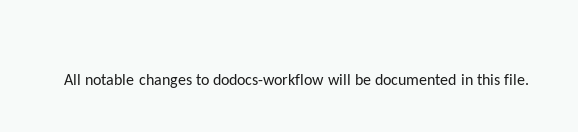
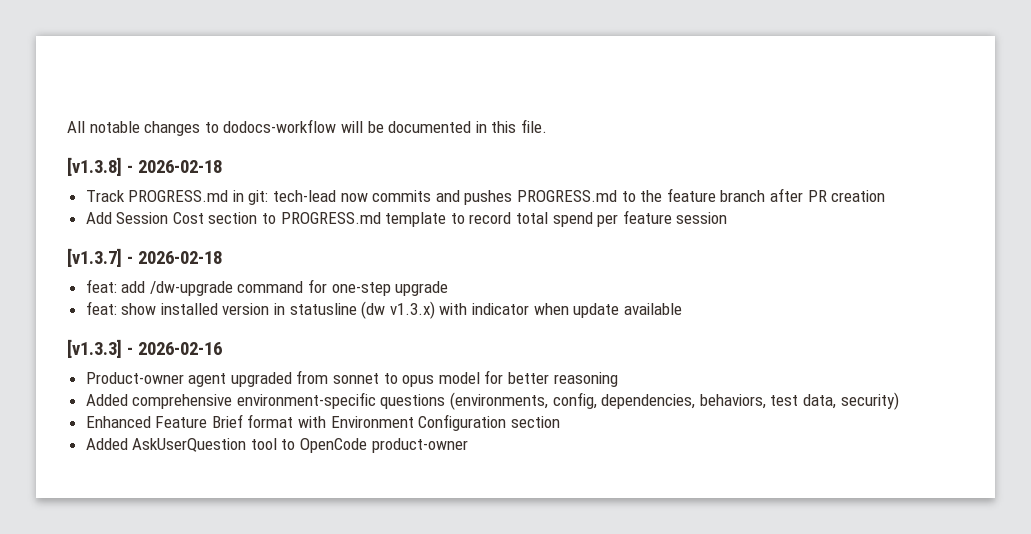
+ [v1.3.8] - 2026-02-18
+ Track PROGRESS.md in git: tech-lead now commits and pushes PROGRESS.md to the feature branch after PR creation
+ Add Session Cost section to PROGRESS.md template to record total spend per feature session
+ [v1.3.7] - 2026-02-18
+ feat: add /dw-upgrade command for one-step upgrade
+ feat: show installed version in statusline (dw v1.3.x) with indicator when update available
+ [v1.3.3] - 2026-02-16
+ Product-owner agent upgraded from sonnet to opus model for better reasoning
+ Added comprehensive environment-specific questions (environments, config, dependencies, behaviors, test data, security)
+ Enhanced Feature Brief format with Environment Configuration section
+ Added AskUserQuestion tool to OpenCode product-owner

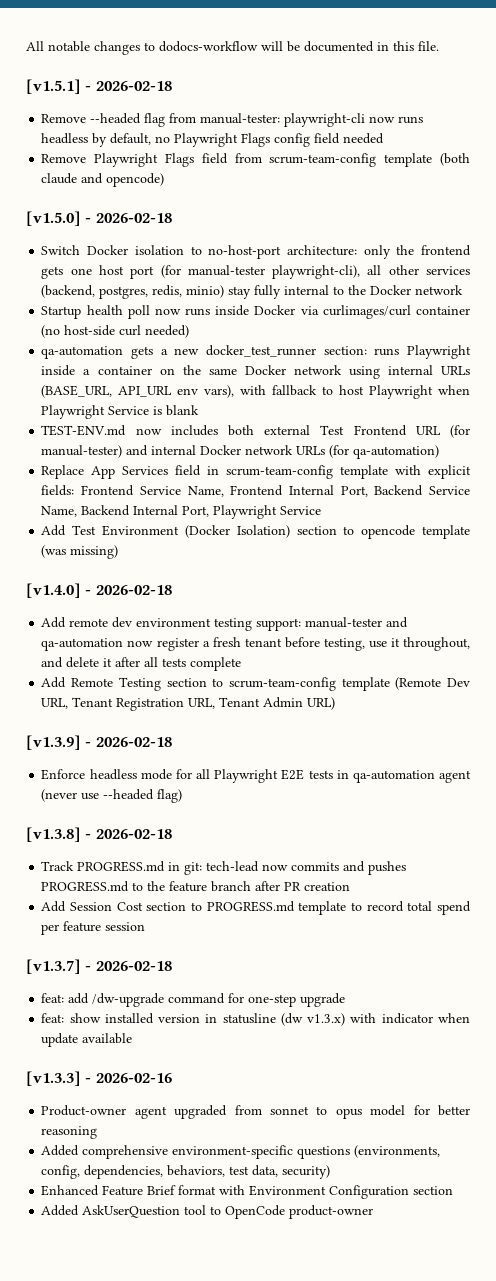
+ [v1.5.1] - 2026-02-18
+ Remove --headed flag from manual-tester: playwright-cli now runs headless by default, no Playwright Flags config field needed
+ Remove Playwright Flags field from scrum-team-config template (both claude and opencode)
+ [v1.5.0] - 2026-02-18
+ Switch Docker isolation to no-host-port architecture: only the frontend gets one host port (for manual-tester playwright-cli), all other services (backend, postgres, redis, minio) stay fully internal to the Docker network
+ Startup health poll now runs inside Docker via curlimages/curl container (no host-side curl needed)
+ qa-automation gets a new docker_test_runner section: runs Playwright inside a container on the same Docker network using internal URLs (BASE_URL, API_URL env vars), with fallback to host Playwright when Playwright Service is blank
+ TEST-ENV.md now includes both external Test Frontend URL (for manual-tester) and internal Docker network URLs (for qa-automation)
+ Replace App Services field in scrum-team-config template with explicit fields: Frontend Service Name, Frontend Internal Port, Backend Service Name, Backend Internal Port, Playwright Service
+ Add Test Environment (Docker Isolation) section to opencode template (was missing)
+ [v1.4.0] - 2026-02-18
+ Add remote dev environment testing support: manual-tester and qa-automation now register a fresh tenant before testing, use it throughout, and delete it after all tests complete
+ Add Remote Testing section to scrum-team-config template (Remote Dev URL, Tenant Registration URL, Tenant Admin URL)
+ [v1.3.9] - 2026-02-18
+ Enforce headless mode for all Playwright E2E tests in qa-automation agent (never use --headed flag)

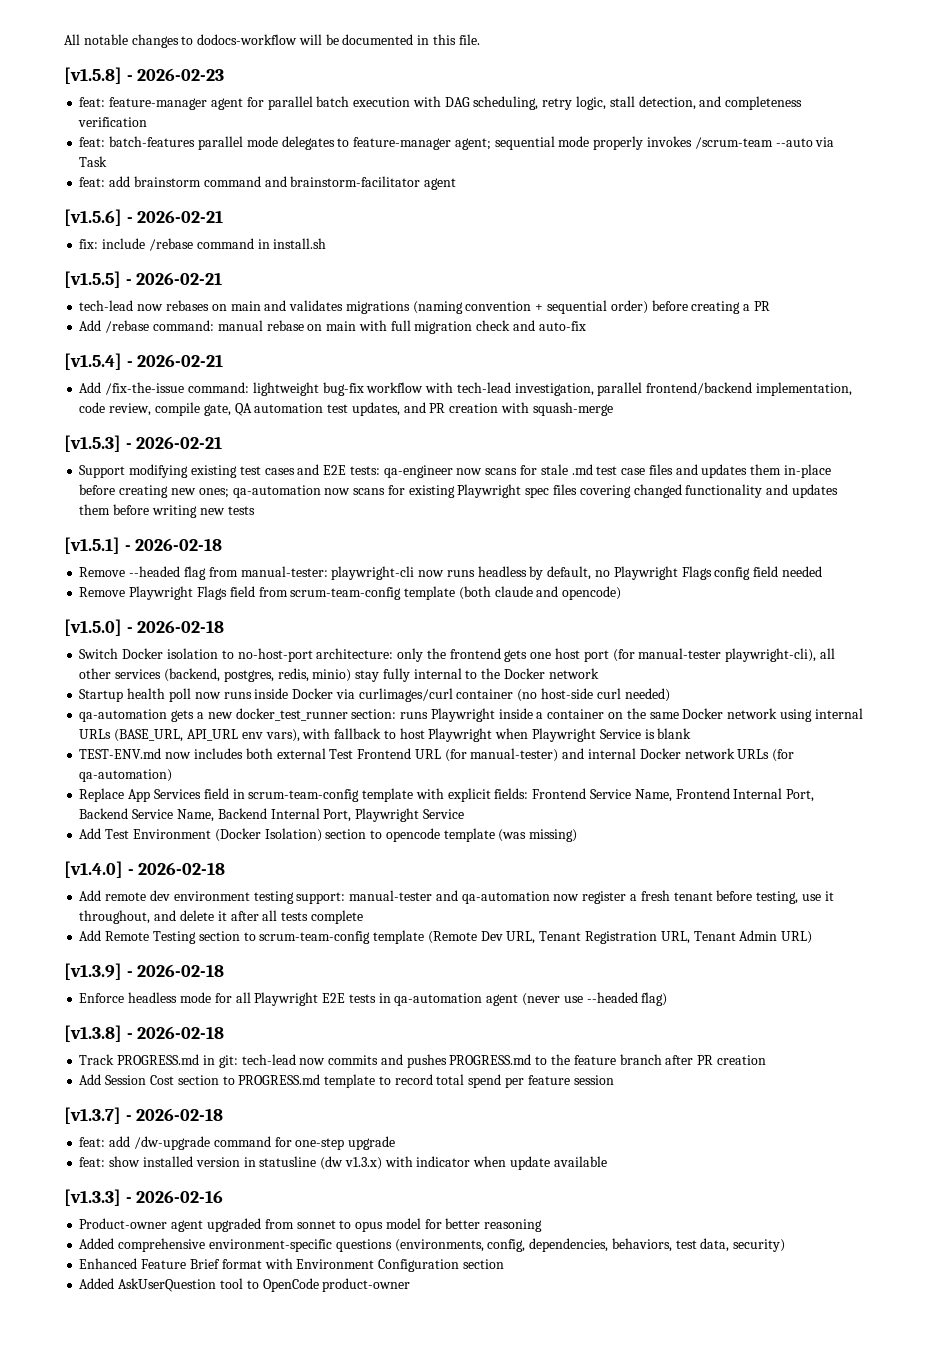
+ [v1.5.8] - 2026-02-23
+ feat: feature-manager agent for parallel batch execution with DAG scheduling, retry logic, stall detection, and completeness verification
+ feat: batch-features parallel mode delegates to feature-manager agent; sequential mode properly invokes /scrum-team --auto via Task
+ feat: add brainstorm command and brainstorm-facilitator agent
+ [v1.5.6] - 2026-02-21
+ fix: include /rebase command in install.sh
+ [v1.5.5] - 2026-02-21
+ tech-lead now rebases on main and validates migrations (naming convention + sequential order) before creating a PR
+ Add /rebase command: manual rebase on main with full migration check and auto-fix
+ [v1.5.4] - 2026-02-21
+ Add /fix-the-issue command: lightweight bug-fix workflow with tech-lead investigation, parallel frontend/backend implementation, code review, compile gate, QA automation test updates, and PR creation with squash-merge
+ [v1.5.3] - 2026-02-21
+ Support modifying existing test cases and E2E tests: qa-engineer now scans for stale .md test case files and updates them in-place before creating new ones; qa-automation now scans for existing Playwright spec files covering changed functionality and updates them before writing new tests

